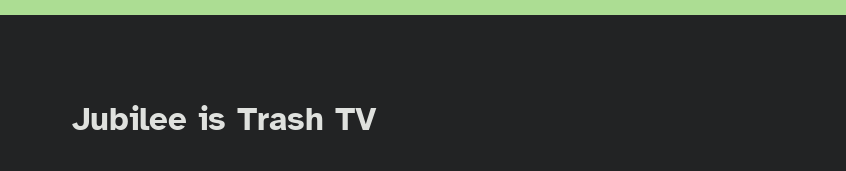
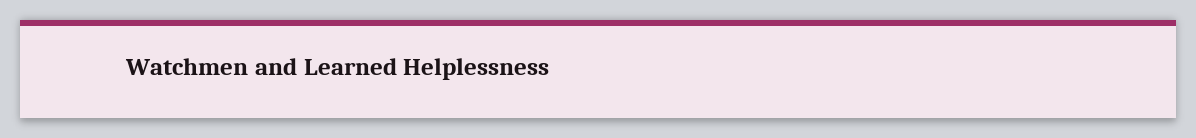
- Jubilee is Trash TV
+ Watchmen and Learned Helplessness

